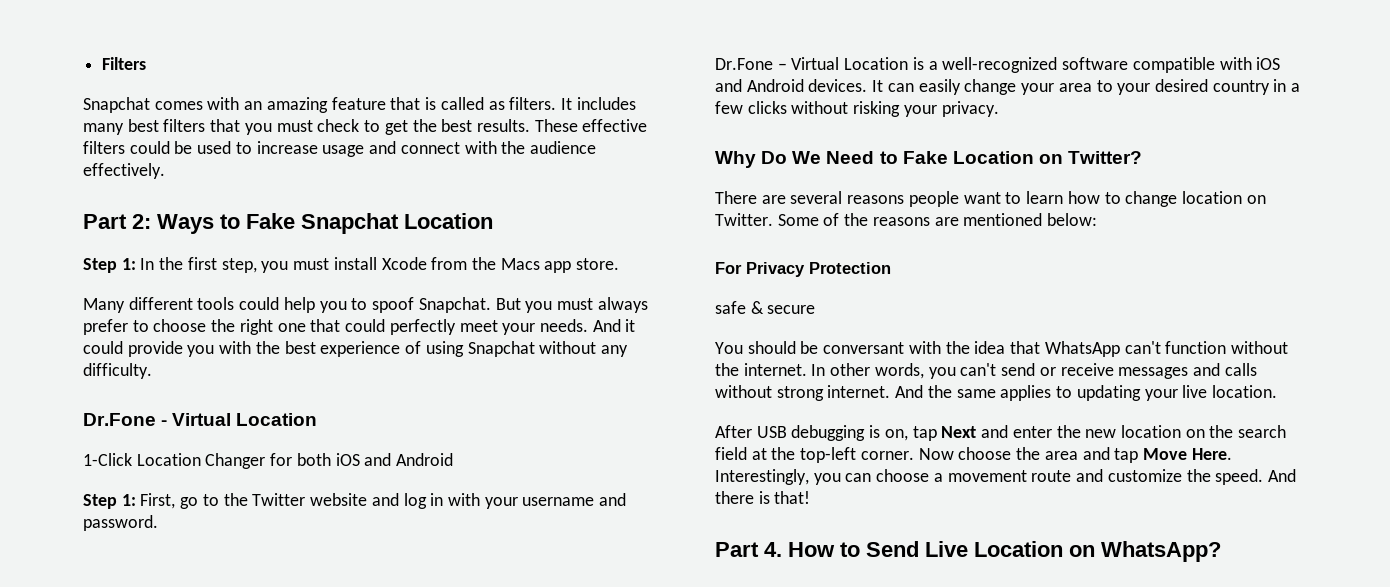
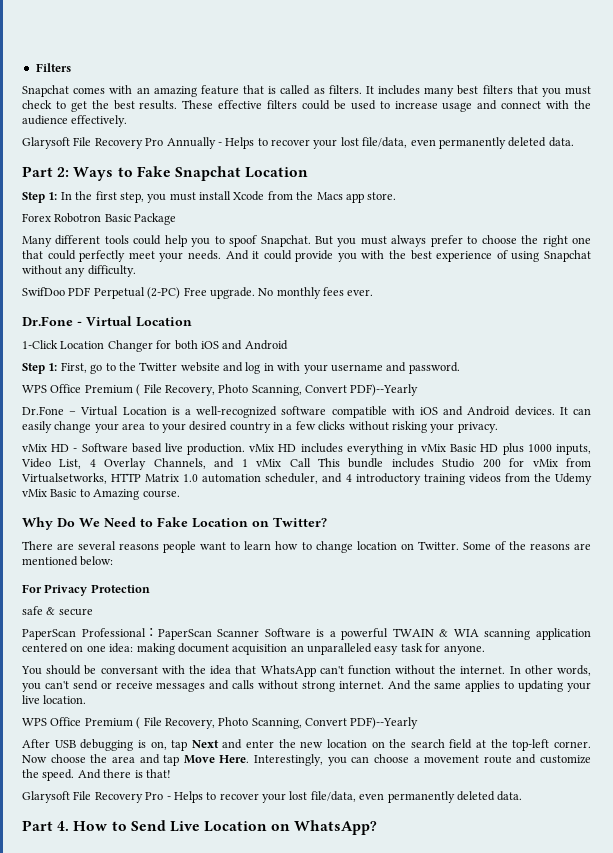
+ Glarysoft File Recovery Pro Annually - Helps to recover your lost file/data, even permanently deleted data.
+ Forex Robotron Basic Package
+ SwifDoo PDF Perpetual (2-PC) Free upgrade. No monthly fees ever.
  Step 1: First, go to the Twitter website and log in with your username and password.
+ WPS Office Premium ( File Recovery, Photo Scanning, Convert PDF)--Yearly
+ vMix HD - Software based live production. vMix HD includes everything in vMix Basic HD plus 1000 inputs, Video List, 4 Overlay Channels, and 1 vMix Call This bundle includes Studio 200 for vMix from Virtualsetworks, HTTP Matrix 1.0 automation scheduler, and 4 introductory training videos from the Udemy vMix Basic to Amazing course.
+ PaperScan Professional：PaperScan Scanner Software is a powerful TWAIN & WIA scanning application centered on one idea: making document acquisition an unparalleled easy task for anyone.
  And the same applies to updating your live location.
+ WPS Office Premium ( File Recovery, Photo Scanning, Convert PDF)--Yearly
+ Glarysoft File Recovery Pro - Helps to recover your lost file/data, even permanently deleted data.

